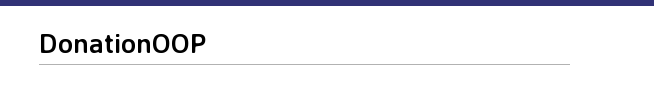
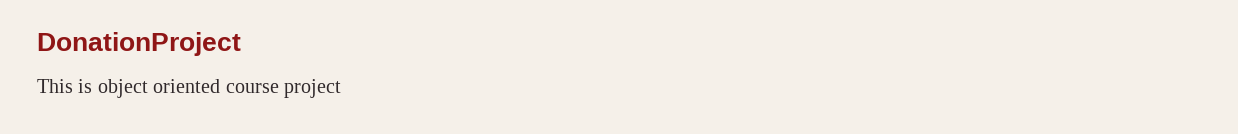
- DonationOOP
+ DonationProject
+ This is object oriented course project

